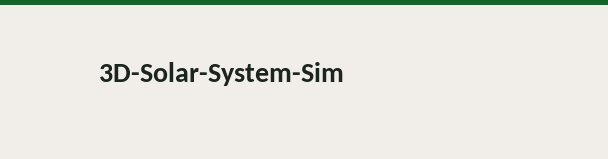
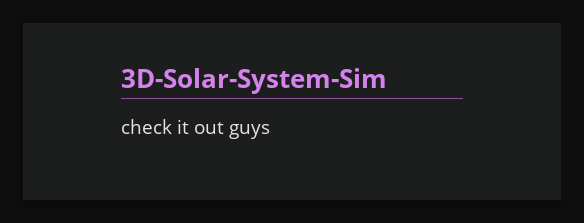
+ check it out guys

